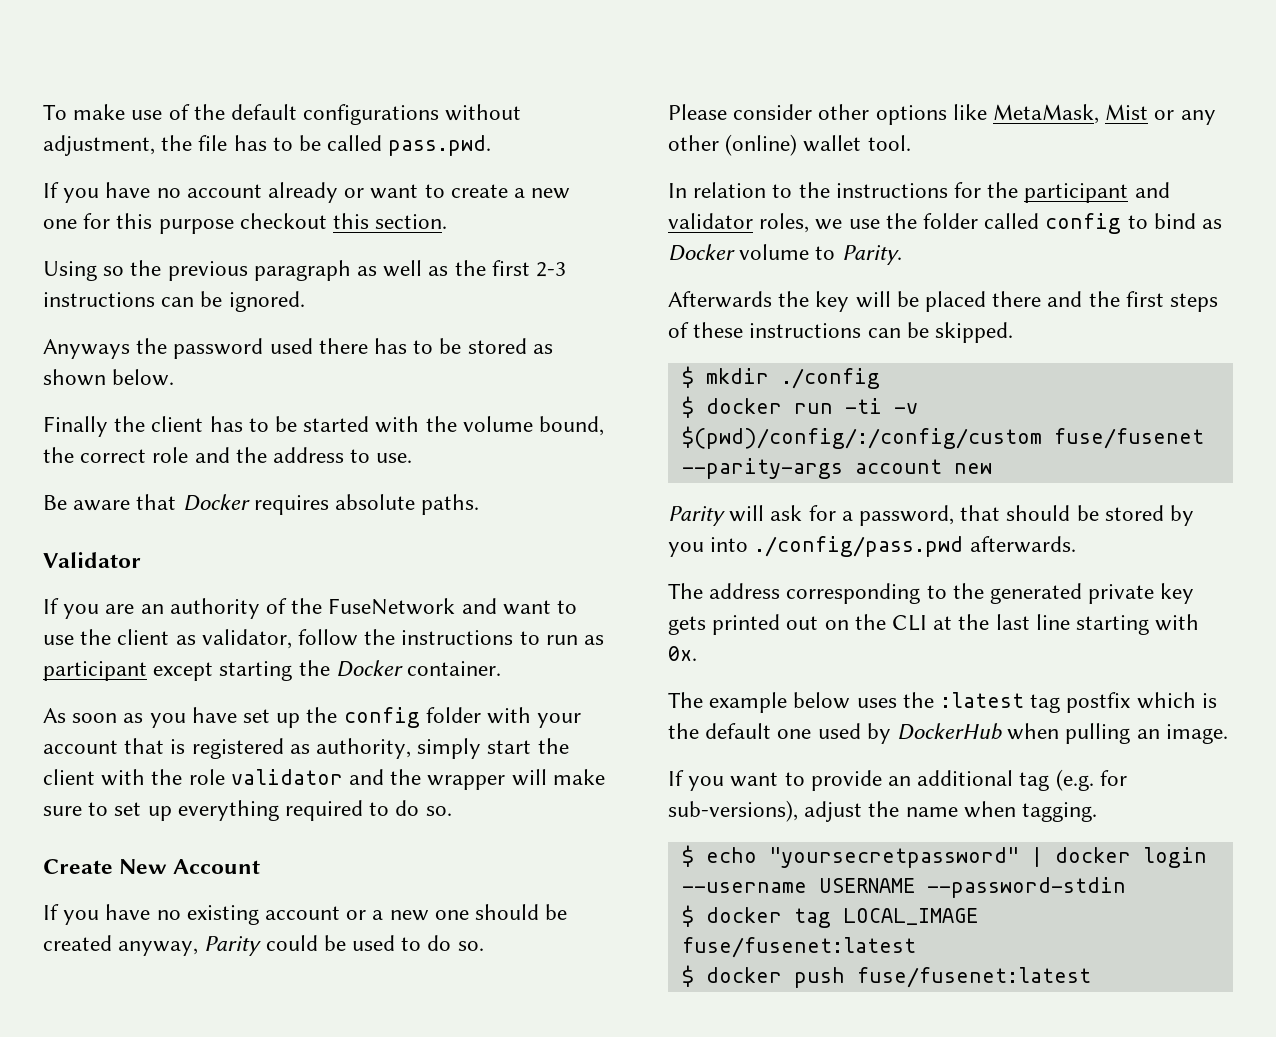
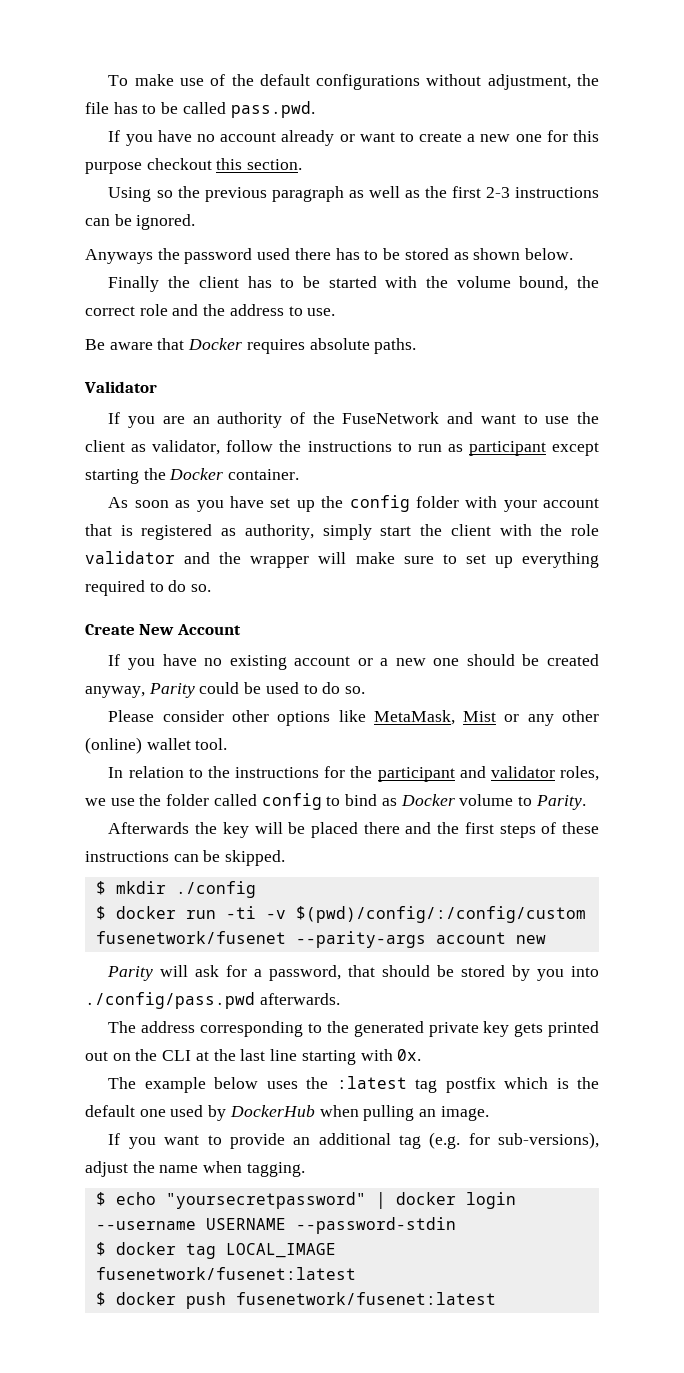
- $ docker run -ti -v $(pwd)/config/:/config/custom fuse/fusenet --parity-args account new
+ $ docker run -ti -v $(pwd)/config/:/config/custom fusenetwork/fusenet --parity-args account new
- $ docker tag LOCAL_IMAGE fuse/fusenet:latest
+ $ docker tag LOCAL_IMAGE fusenetwork/fusenet:latest
- $ docker push fuse/fusenet:latest
+ $ docker push fusenetwork/fusenet:latest

